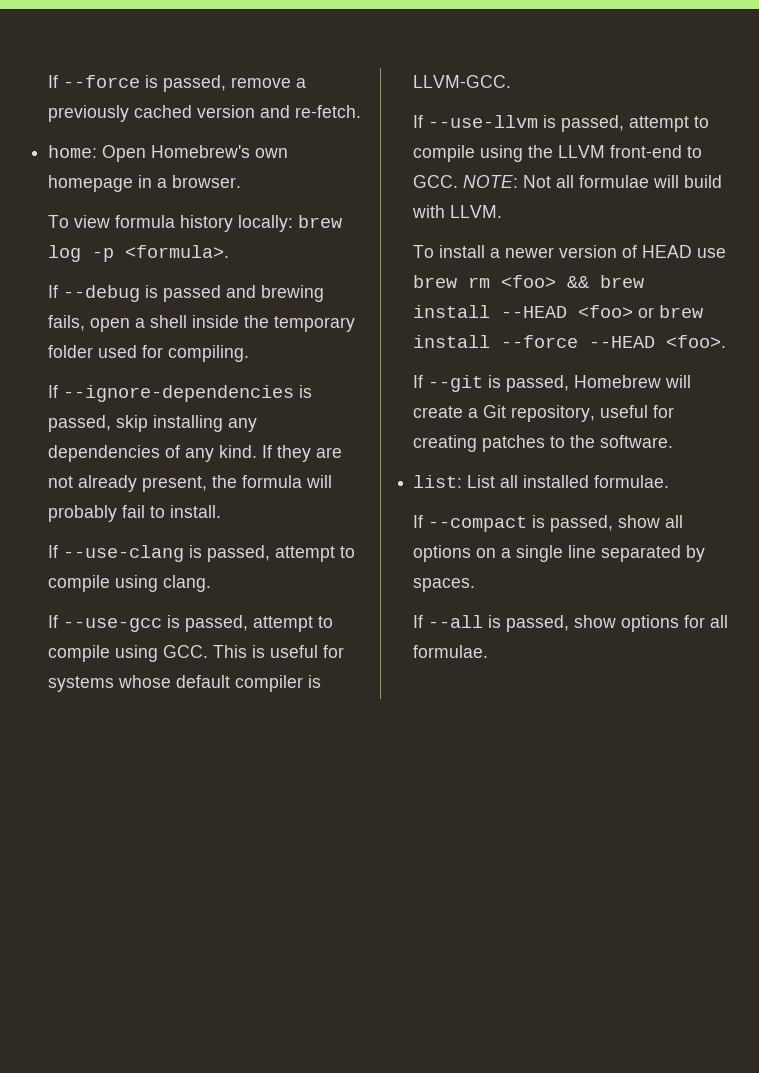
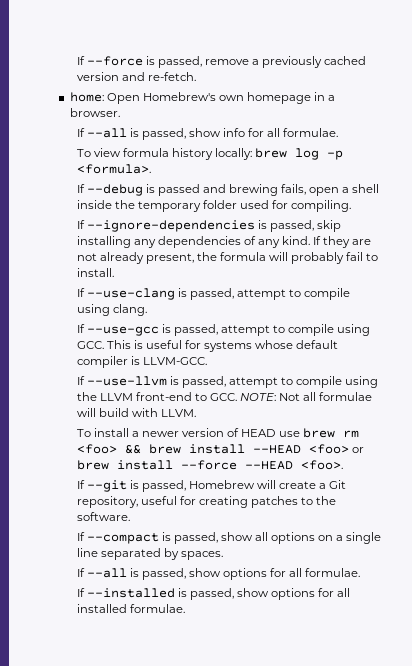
+ If --all is passed, show info for all formulae.
- list: List all installed formulae.
+ If --installed is passed, show options for all installed formulae.

